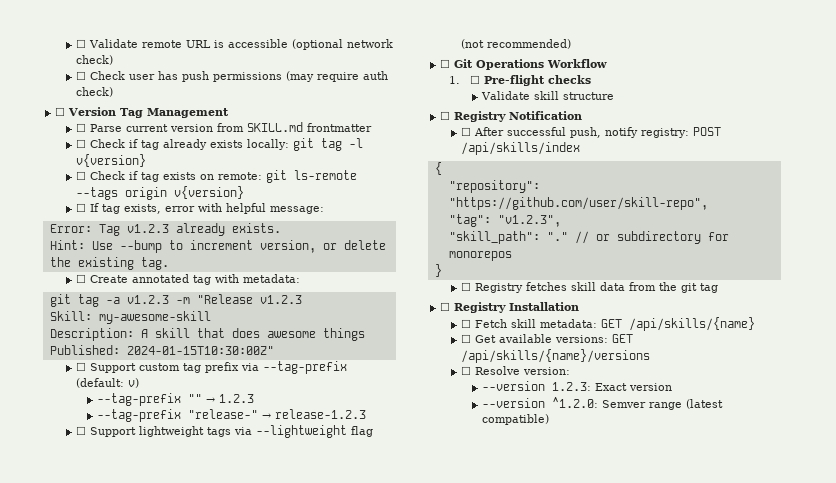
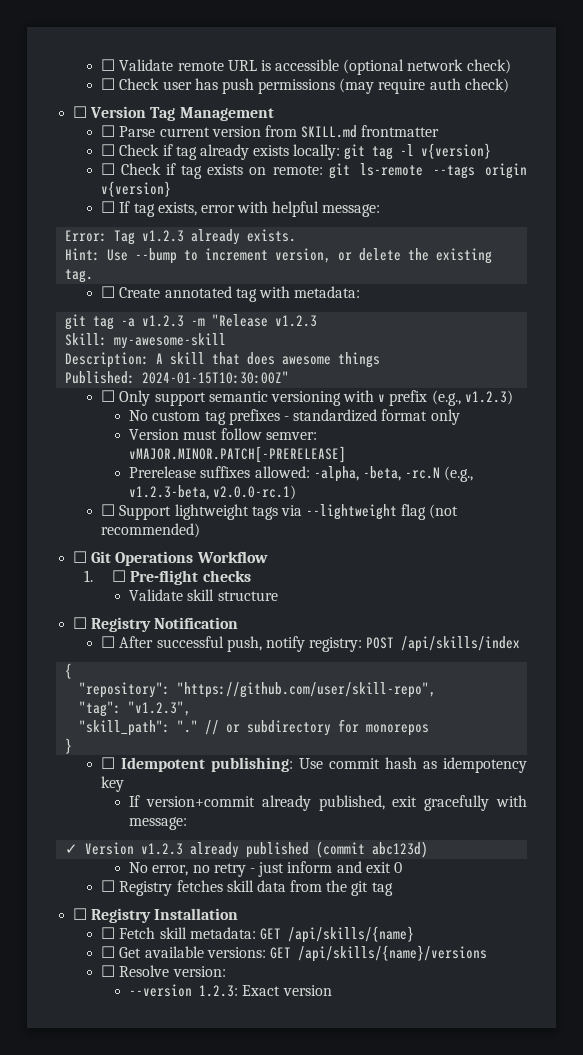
- ☐ Support custom tag prefix via --tag-prefix (default: v)
- --tag-prefix "" → 1.2.3
- --tag-prefix "release-" → release-1.2.3
+ ☐ Only support semantic versioning with v prefix (e.g., v1.2.3)
+ No custom tag prefixes - standardized format only
+ Version must follow semver: vMAJOR.MINOR.PATCH[-PRERELEASE]
+ Prerelease suffixes allowed: -alpha, -beta, -rc.N (e.g., v1.2.3-beta, v2.0.0-rc.1)
+ ☐ Idempotent publishing: Use commit hash as idempotency key
+ If version+commit already published, exit gracefully with message:
+ ✓ Version v1.2.3 already published (commit abc123d)
+ No error, no retry - just inform and exit 0
- --version ^1.2.0: Semver range (latest compatible)

